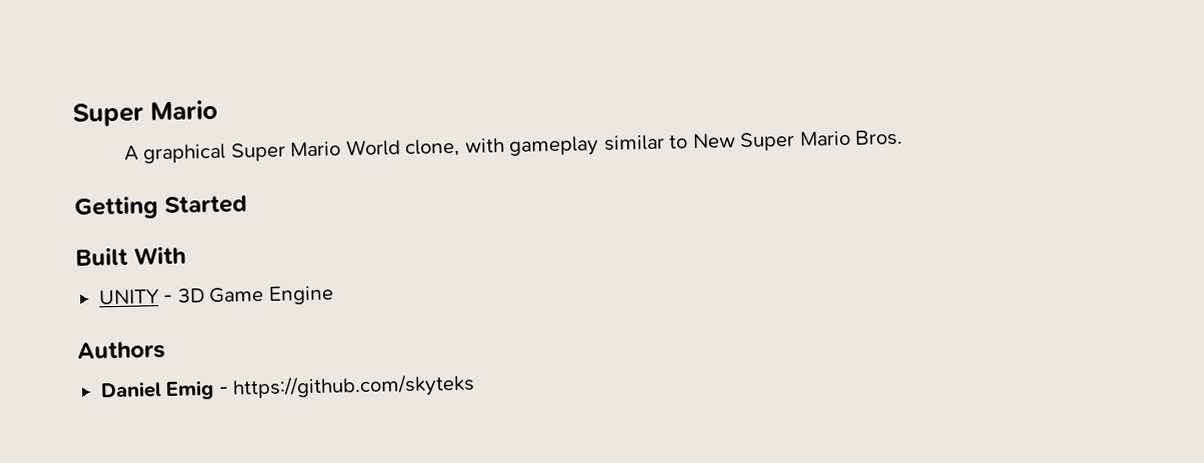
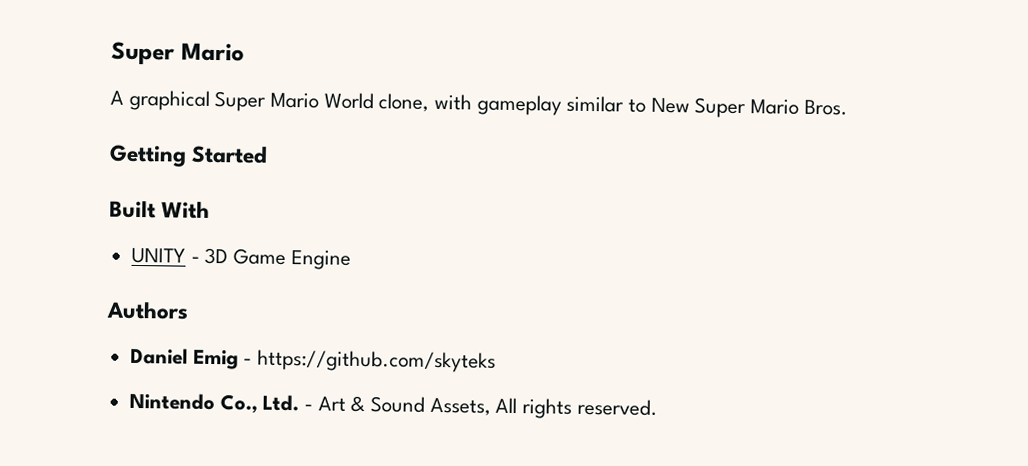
+ Nintendo Co., Ltd. - Art & Sound Assets, All rights reserved.

